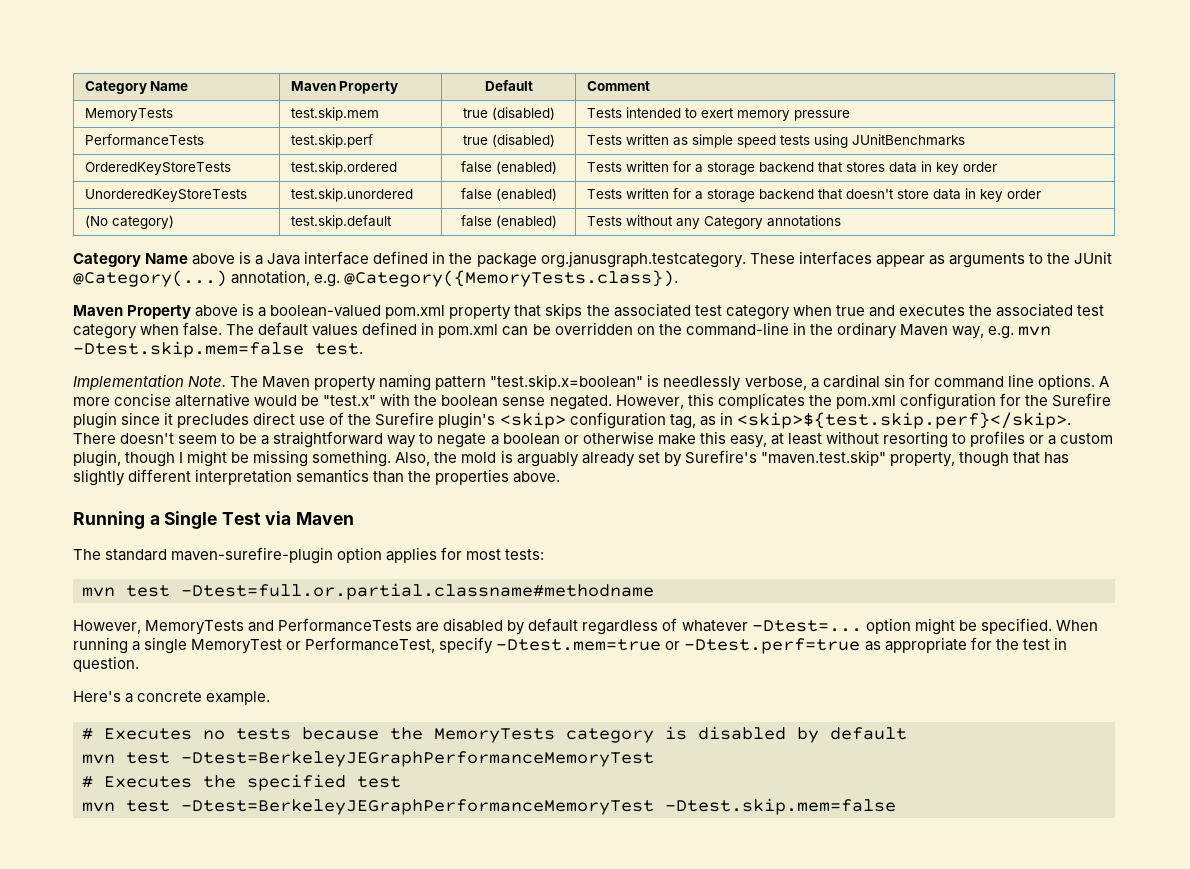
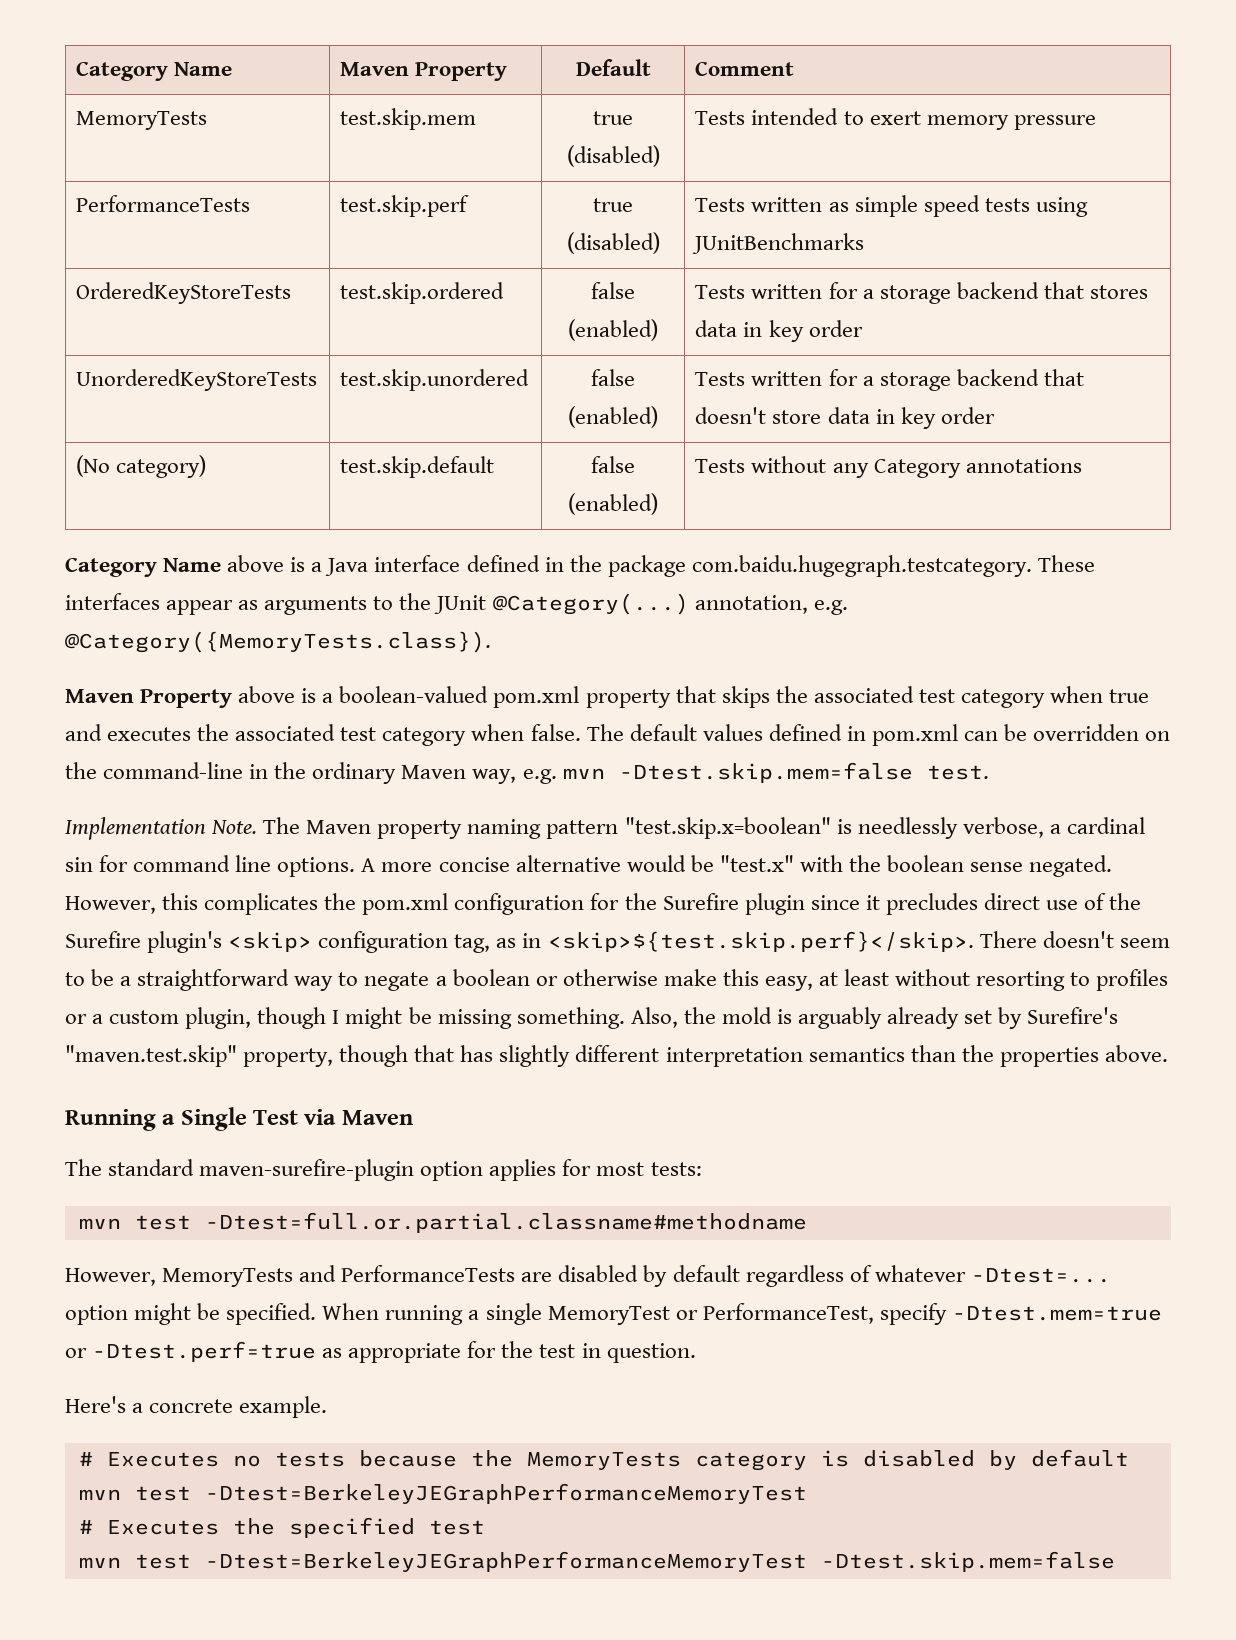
- Category Name above is a Java interface defined in the package org.janusgraph.testcategory. These interfaces appear as arguments to the JUnit @Category(...) annotation, e.g. @Category({MemoryTests.class}).
+ Category Name above is a Java interface defined in the package com.baidu.hugegraph.testcategory. These interfaces appear as arguments to the JUnit @Category(...) annotation, e.g. @Category({MemoryTests.class}).

